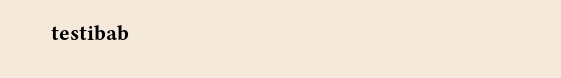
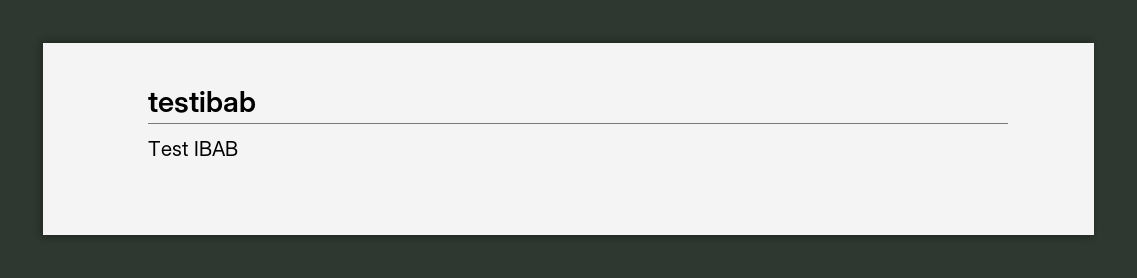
+ Test IBAB

